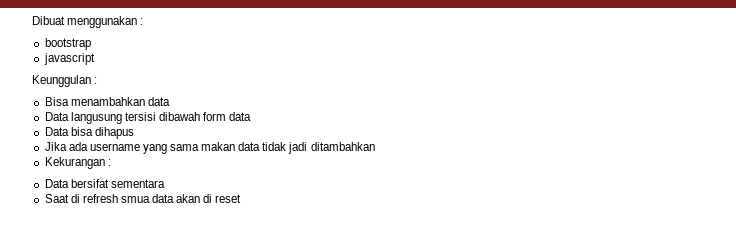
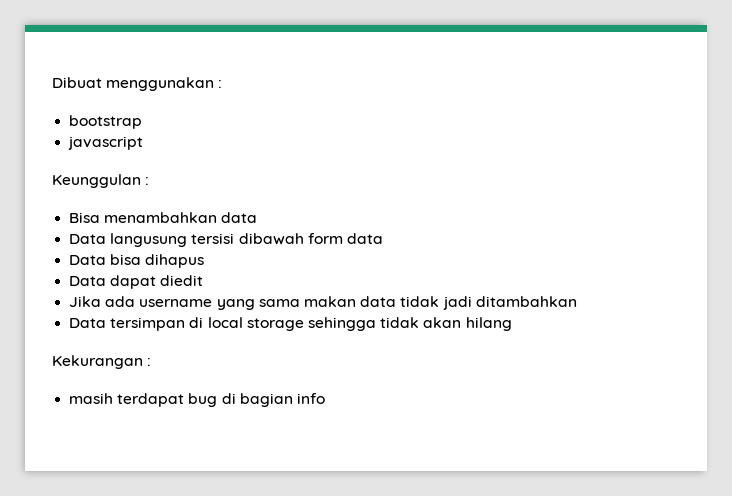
+ Data dapat diedit
+ Data tersimpan di local storage sehingga tidak akan hilang
  Kekurangan :
- Data bersifat sementara
- Saat di refresh smua data akan di reset
+ masih terdapat bug di bagian info

